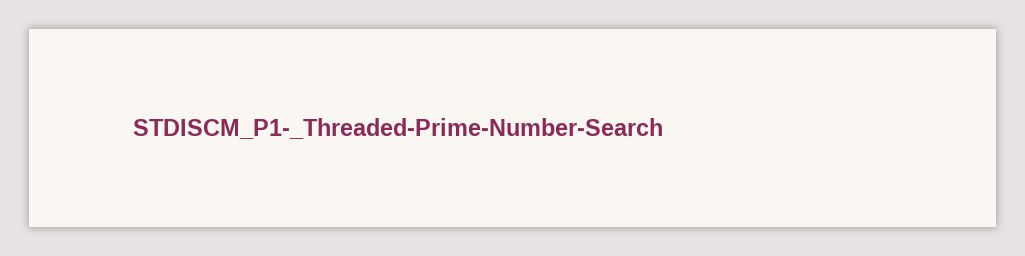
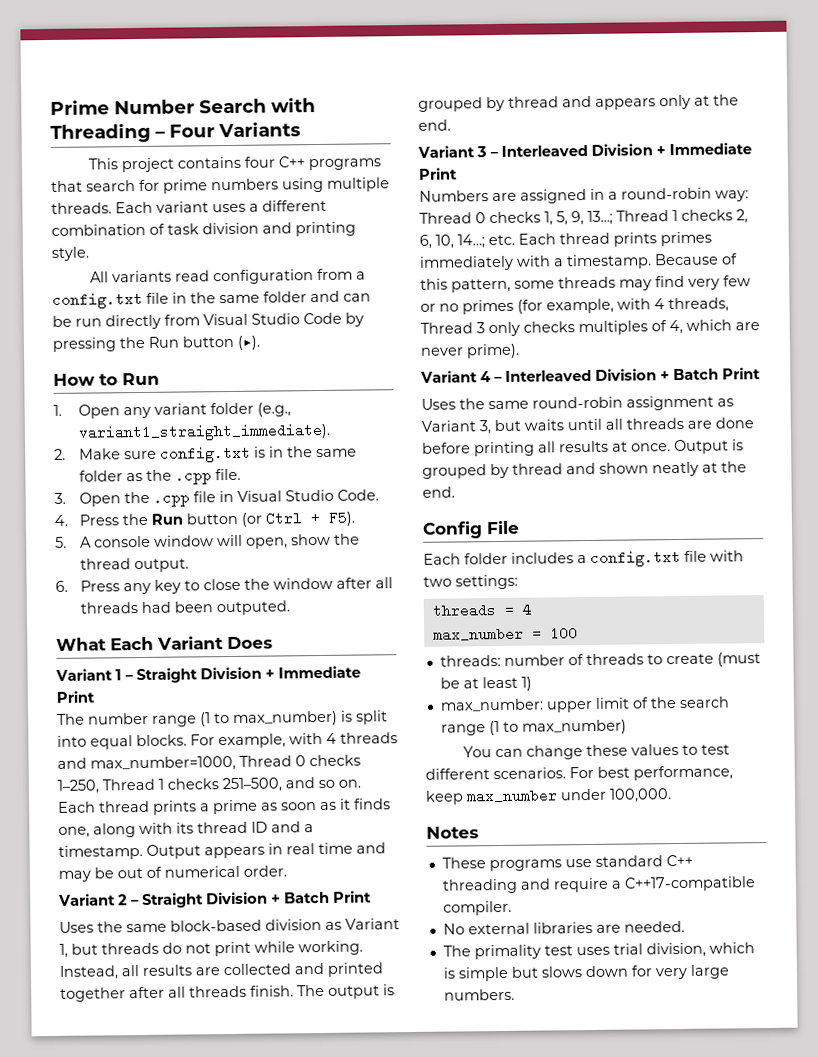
- STDISCM_P1-_Threaded-Prime-Number-Search
+ Prime Number Search with Threading – Four Variants
+ This project contains four C++ programs that search for prime numbers using multiple threads. Each variant uses a different combination of task division and printing style.
+ All variants read configuration from a config.txt file in the same folder and can be run directly from Visual Studio Code by pressing the Run button (▶).
+ How to Run
+ 1. Open any variant folder (e.g., variant1_straight_immediate).
+ 2. Make sure config.txt is in the same folder as the .cpp file.
+ 3. Open the .cpp file in Visual Studio Code.
+ 4. Press the Run button (or Ctrl + F5).
+ 5. A console window will open, show the thread output.
+ 6. Press any key to close the window after all threads had been outputed.
+ What Each Variant Does
+ Variant 1 – Straight Division + Immediate Print
+ The number range (1 to max_number) is split into equal blocks. For example, with 4 threads and max_number=1000, Thread 0 checks 1–250, Thread 1 checks 251–500, and so on. Each thread prints a prime as soon as it finds one, along with its thread ID and a timestamp. Output appears in real time and may be out of numerical order.
+ Variant 2 – Straight Division + Batch Print
+ Uses the same block-based division as Variant 1, but threads do not print while working. Instead, all results are collected and printed together after all threads finish. The output is grouped by thread and appears only at the end.
+ Variant 3 – Interleaved Division + Immediate Print
+ Numbers are assigned in a round-robin way: Thread 0 checks 1, 5, 9, 13…; Thread 1 checks 2, 6, 10, 14…; etc. Each thread prints primes immediately with a timestamp. Because of this pattern, some threads may find very few or no primes (for example, with 4 threads, Thread 3 only checks multiples of 4, which are never prime).
+ Variant 4 – Interleaved Division + Batch Print
+ Uses the same round-robin assignment as Variant 3, but waits until all threads are done before printing all results at once. Output is grouped by thread and shown neatly at the end.
+ Config File
+ Each folder includes a config.txt file with two settings:
+ threads = 4
+ max_number = 100
+ threads: number of threads to create (must be at least 1)
+ max_number: upper limit of the search range (1 to max_number)
+ You can change these values to test different scenarios. For best performance, keep max_number under 100,000.
+ Notes
+ These programs use standard C++ threading and require a C++17-compatible compiler.
+ No external libraries are needed.
+ The primality test uses trial division, which is simple but slows down for very large numbers.

